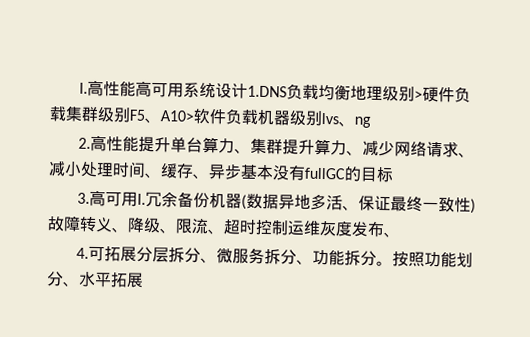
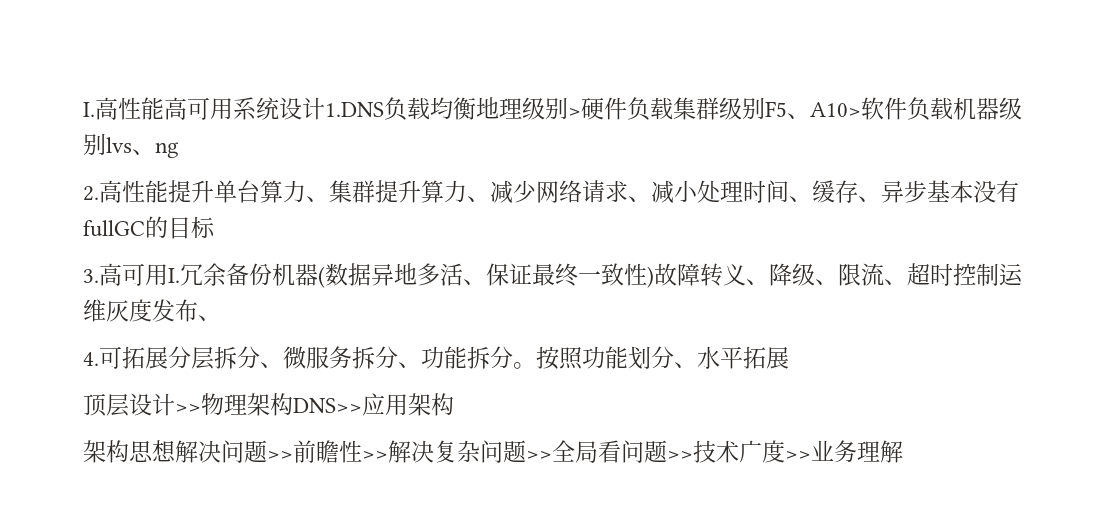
+ 顶层设计>>物理架构DNS>>应用架构
+ 架构思想解决问题>>前瞻性>>解决复杂问题>>全局看问题>>技术广度>>业务理解

